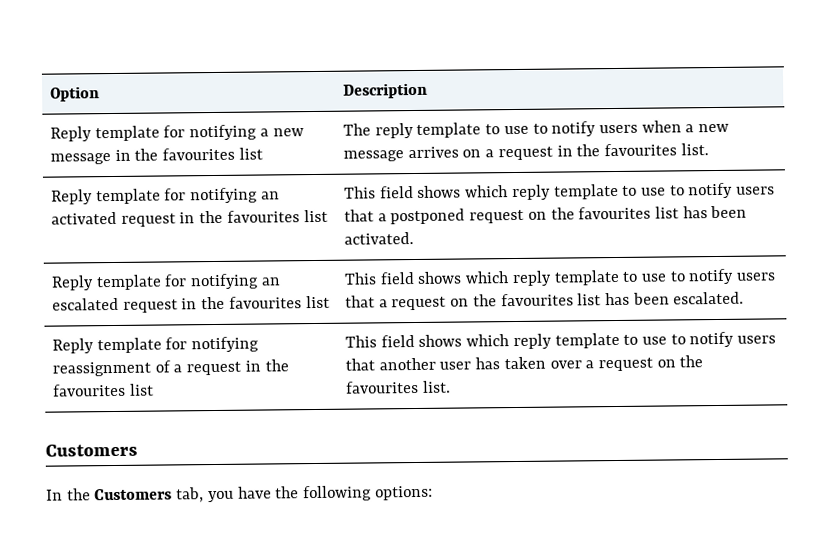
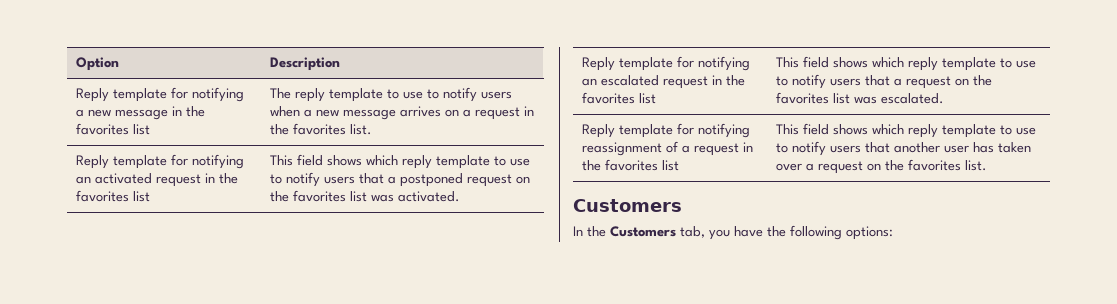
- Reply template for notifying a new message in the favourites list | The reply template to use to notify users when a new message arrives on a request in the favourites list.
+ Reply template for notifying a new message in the favorites list | The reply template to use to notify users when a new message arrives on a request in the favorites list.
- Reply template for notifying an activated request in the favourites list | This field shows which reply template to use to notify users that a postponed request on the favourites list has been activated.
+ Reply template for notifying an activated request in the favorites list | This field shows which reply template to use to notify users that a postponed request on the favorites list was activated.
- Reply template for notifying an escalated request in the favourites list | This field shows which reply template to use to notify users that a request on the favourites list has been escalated.
+ Reply template for notifying an escalated request in the favorites list | This field shows which reply template to use to notify users that a request on the favorites list was escalated.
- Reply template for notifying reassignment of a request in the favourites list | This field shows which reply template to use to notify users that another user has taken over a request on the favourites list.
+ Reply template for notifying reassignment of a request in the favorites list | This field shows which reply template to use to notify users that another user has taken over a request on the favorites list.

